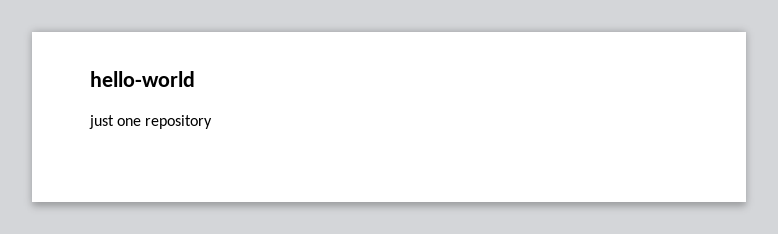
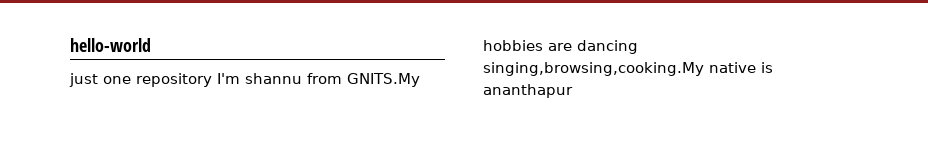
- just one repository
+ just one repository I'm shannu from GNITS.My hobbies are dancing singing,browsing,cooking.My native is ananthapur

